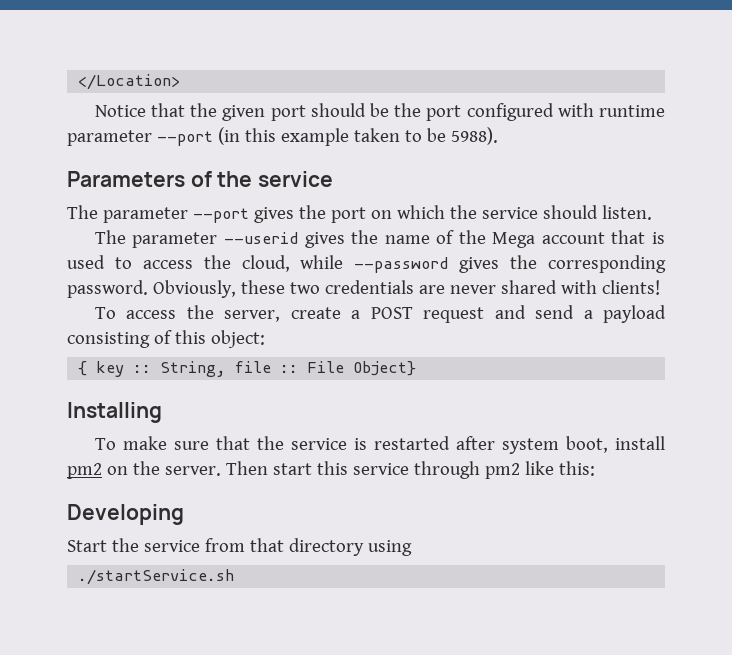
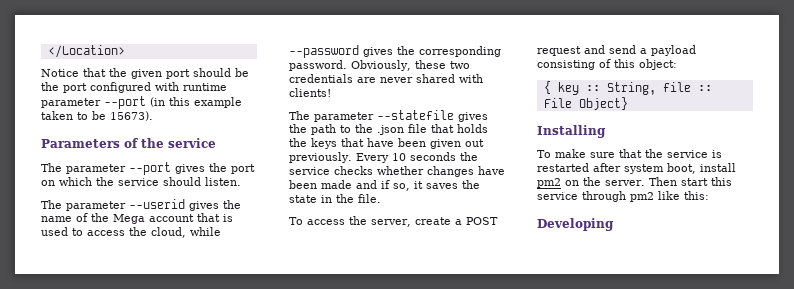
- Notice that the given port should be the port configured with runtime parameter --port (in this example taken to be 5988).
+ Notice that the given port should be the port configured with runtime parameter --port (in this example taken to be 15673).
+ The parameter --statefile gives the path to the .json file that holds the keys that have been given out previously. Every 10 seconds the service checks whether changes have been made and if so, it saves the state in the file.
- Start the service from that directory using
- ./startService.sh

